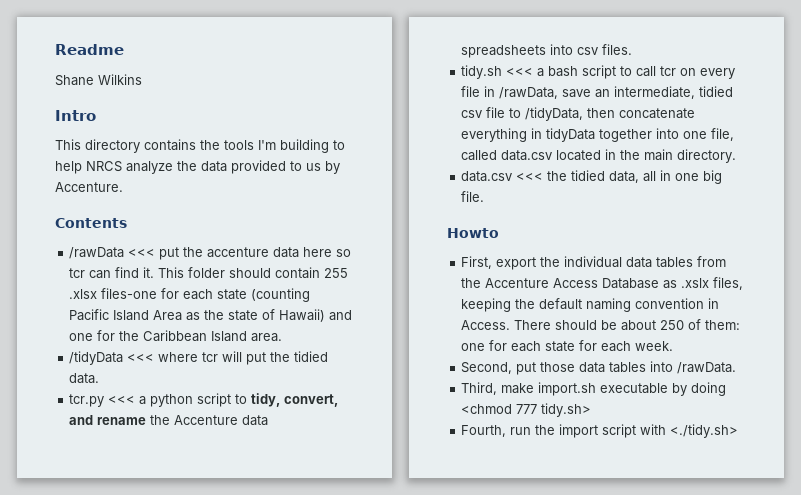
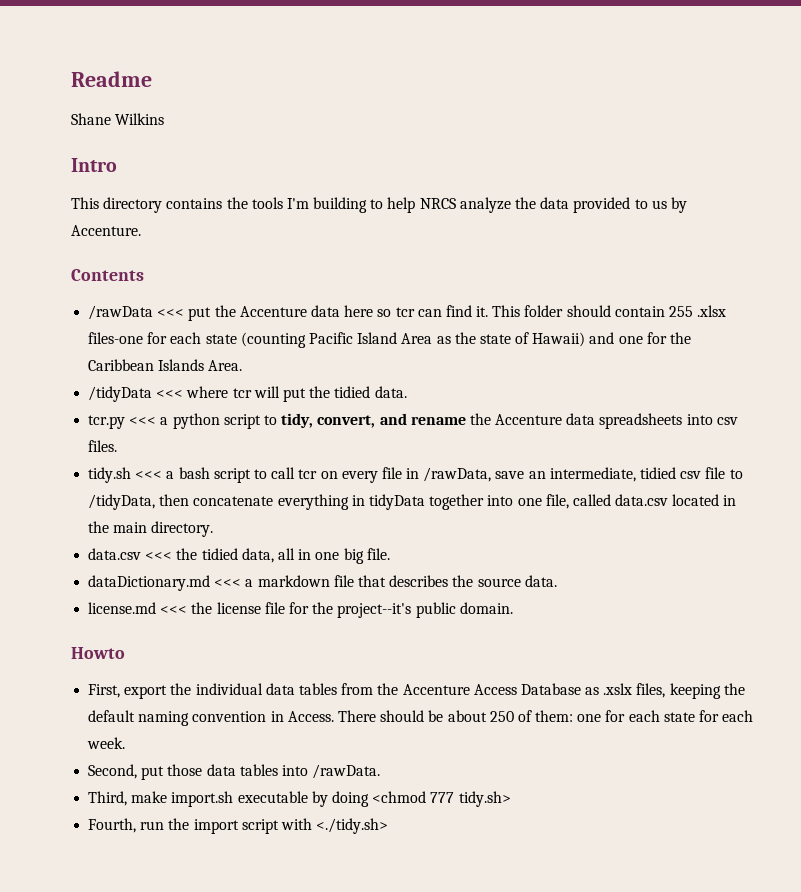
- /rawData <<< put the accenture data here so tcr can find it.
+ /rawData <<< put the Accenture data here so tcr can find it.
- This folder should contain 255 .xlsx files-one for each state (counting Pacific Island Area as the state of Hawaii) and one for the Caribbean Island area.
+ This folder should contain 255 .xlsx files-one for each state (counting Pacific Island Area as the state of Hawaii) and one for the Caribbean Islands Area.
+ dataDictionary.md <<< a markdown file that describes the source data.
+ license.md <<< the license file for the project--it's public domain.

